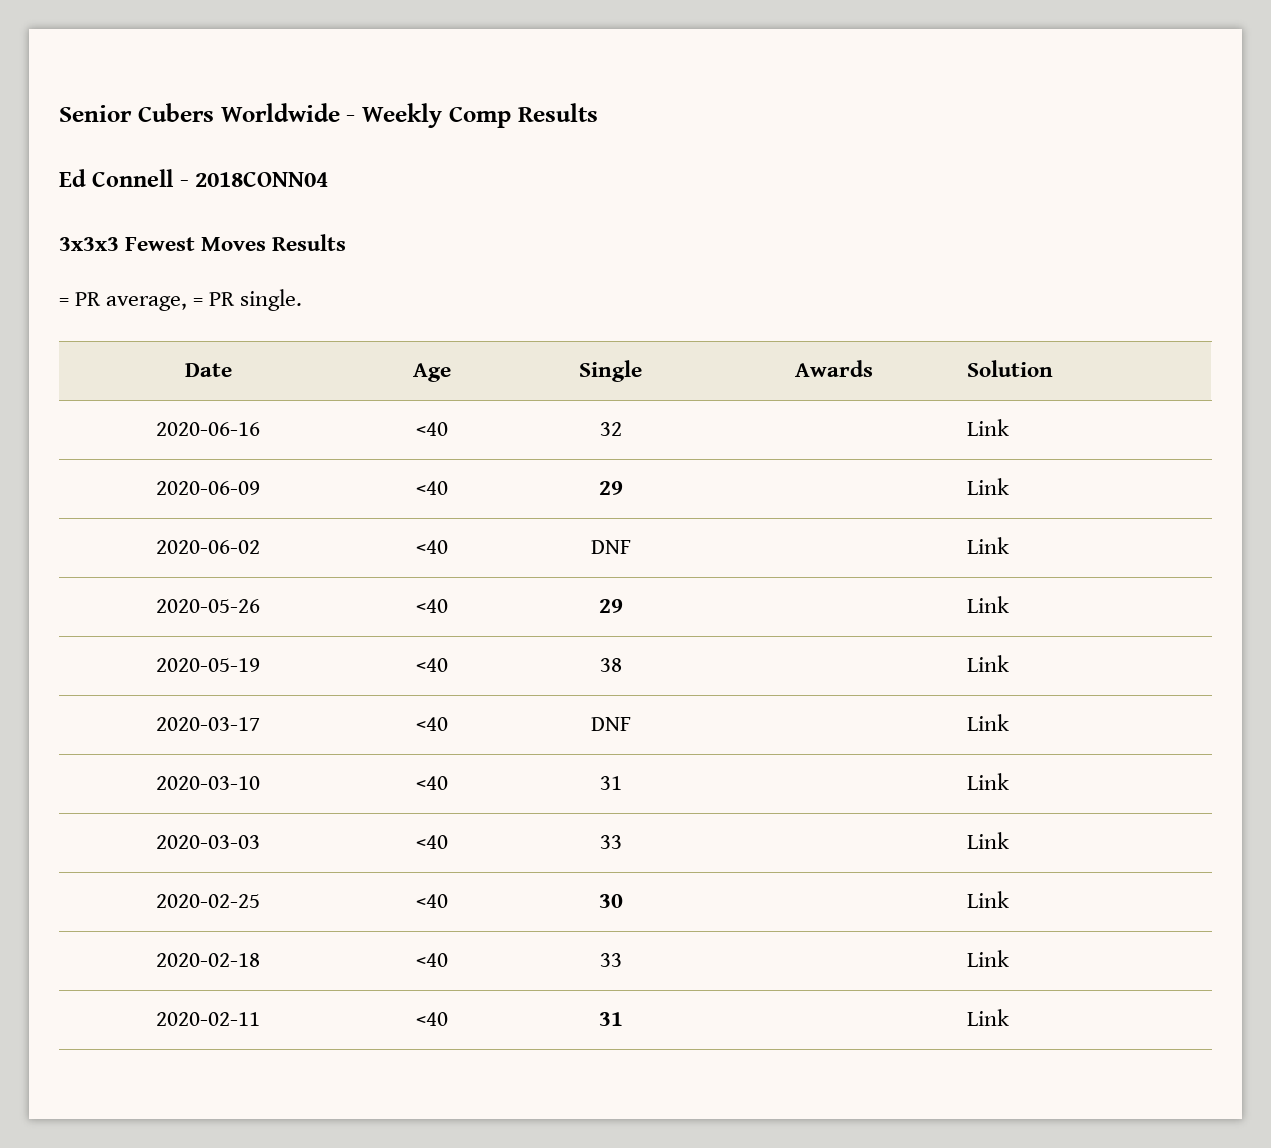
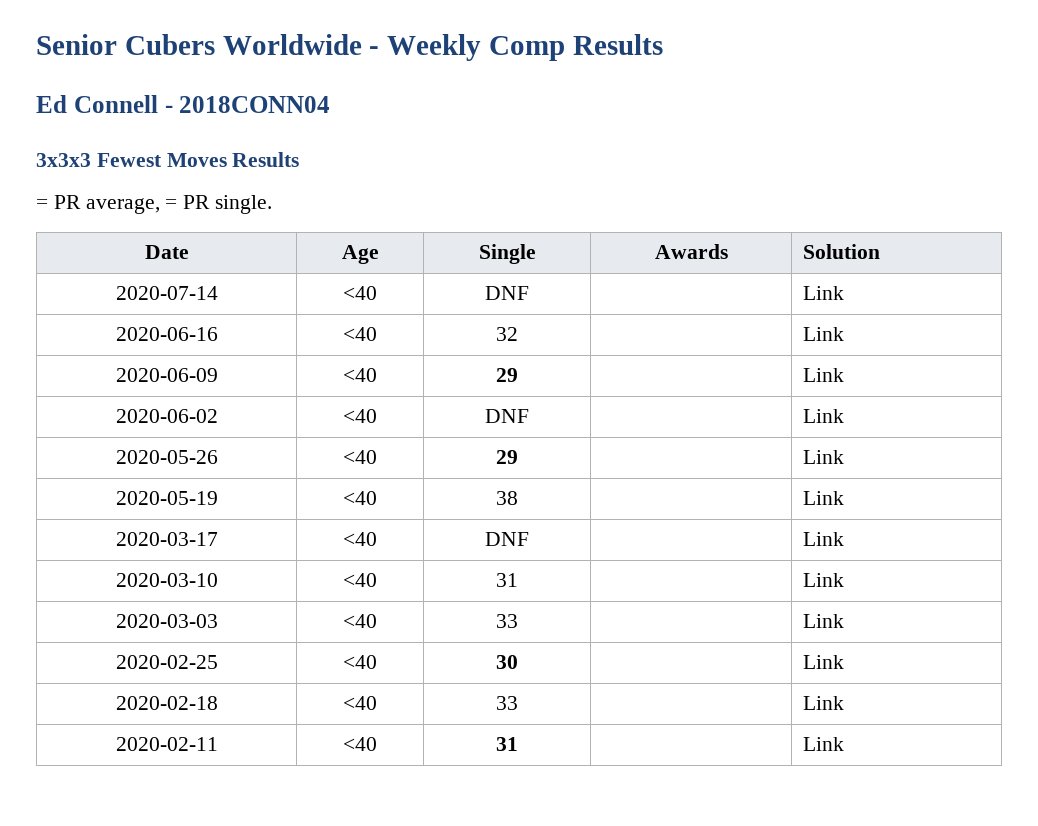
+ 2020-07-14 | <40 | DNF | | Link

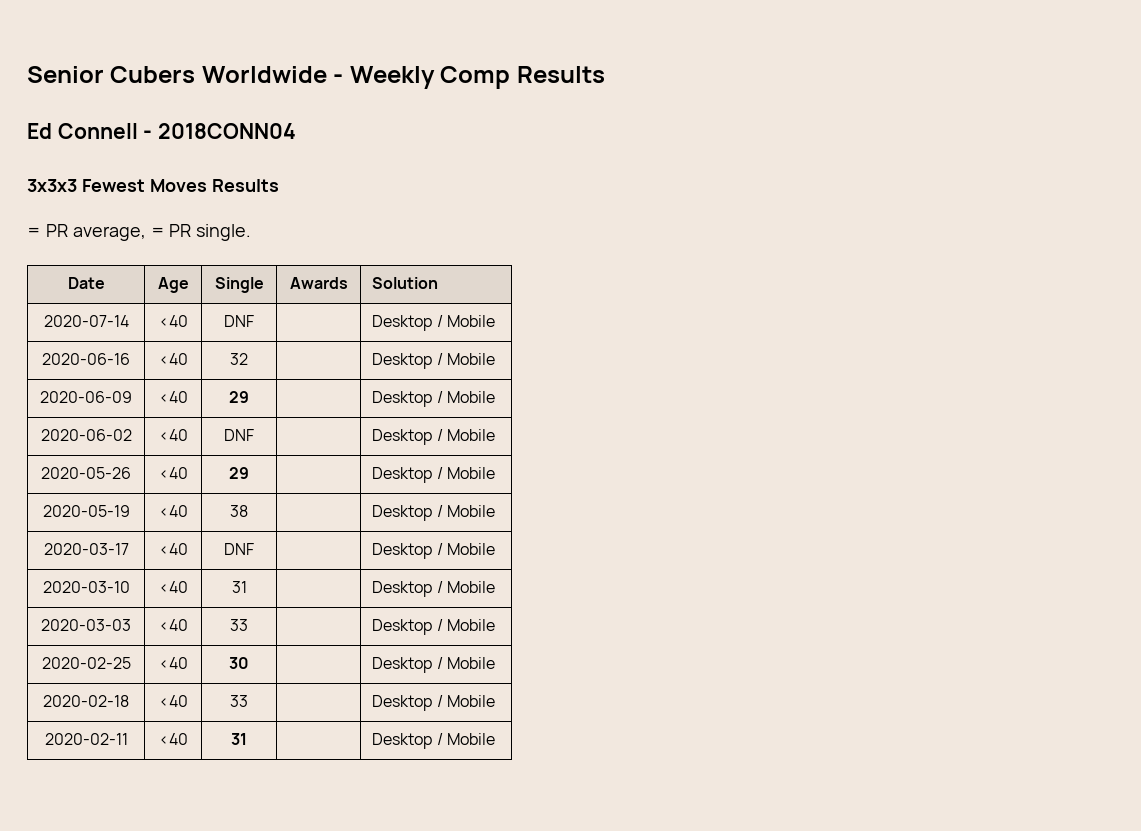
- 2020-07-14 | <40 | DNF | | Link
+ 2020-07-14 | <40 | DNF | | Desktop / Mobile
- 2020-06-16 | <40 | 32 | | Link
+ 2020-06-16 | <40 | 32 | | Desktop / Mobile
- 2020-06-09 | <40 | 29 | | Link
+ 2020-06-09 | <40 | 29 | | Desktop / Mobile
- 2020-06-02 | <40 | DNF | | Link
+ 2020-06-02 | <40 | DNF | | Desktop / Mobile
- 2020-05-26 | <40 | 29 | | Link
+ 2020-05-26 | <40 | 29 | | Desktop / Mobile
- 2020-05-19 | <40 | 38 | | Link
+ 2020-05-19 | <40 | 38 | | Desktop / Mobile
- 2020-03-17 | <40 | DNF | | Link
+ 2020-03-17 | <40 | DNF | | Desktop / Mobile
- 2020-03-10 | <40 | 31 | | Link
+ 2020-03-10 | <40 | 31 | | Desktop / Mobile
- 2020-03-03 | <40 | 33 | | Link
+ 2020-03-03 | <40 | 33 | | Desktop / Mobile
- 2020-02-25 | <40 | 30 | | Link
+ 2020-02-25 | <40 | 30 | | Desktop / Mobile
- 2020-02-18 | <40 | 33 | | Link
+ 2020-02-18 | <40 | 33 | | Desktop / Mobile
- 2020-02-11 | <40 | 31 | | Link
+ 2020-02-11 | <40 | 31 | | Desktop / Mobile

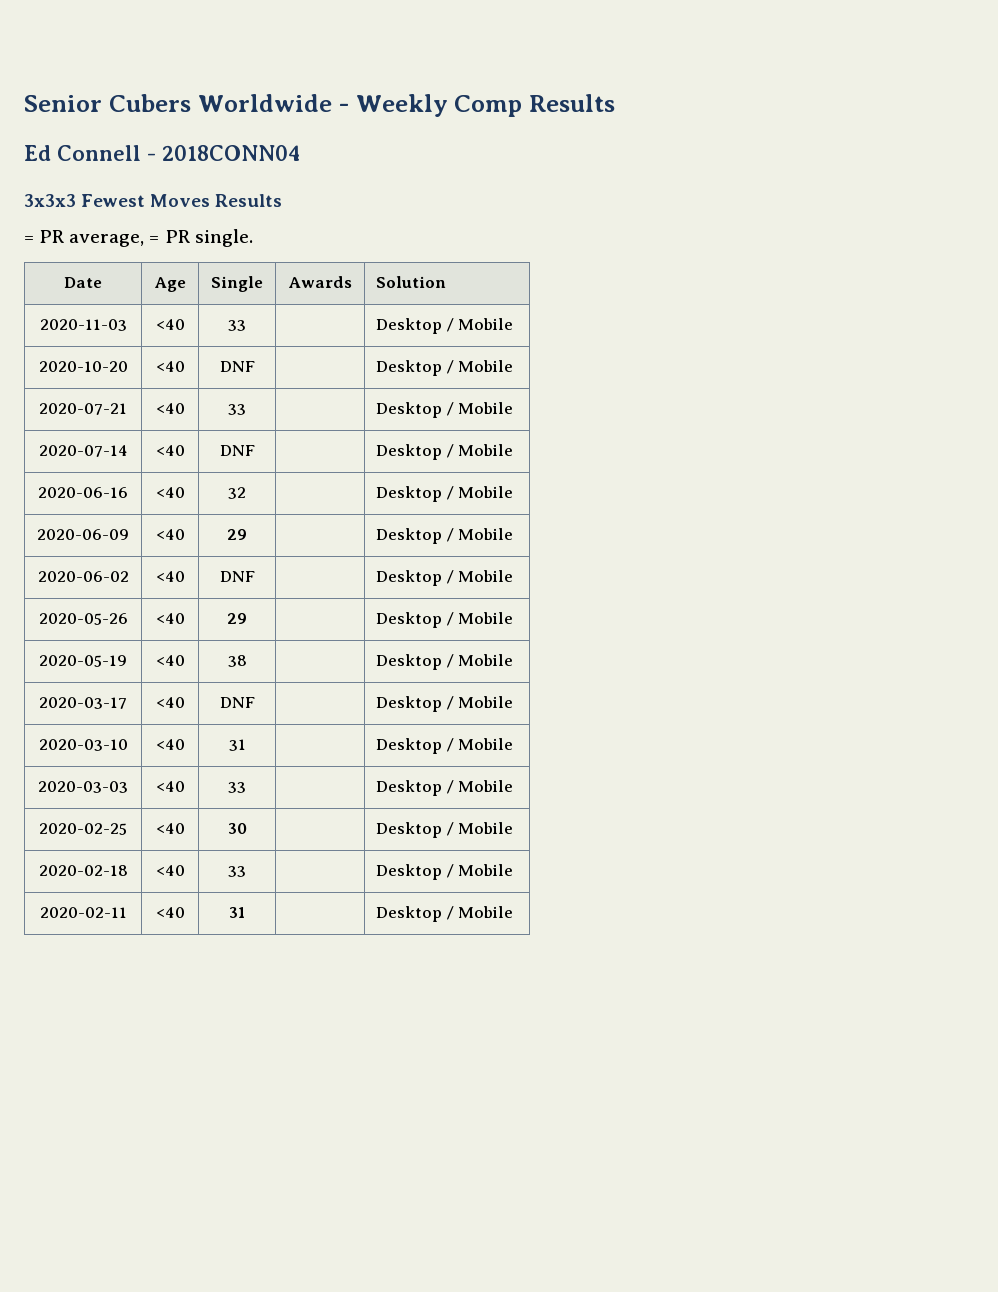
+ 2020-11-03 | <40 | 33 | | Desktop / Mobile
+ 2020-10-20 | <40 | DNF | | Desktop / Mobile
+ 2020-07-21 | <40 | 33 | | Desktop / Mobile

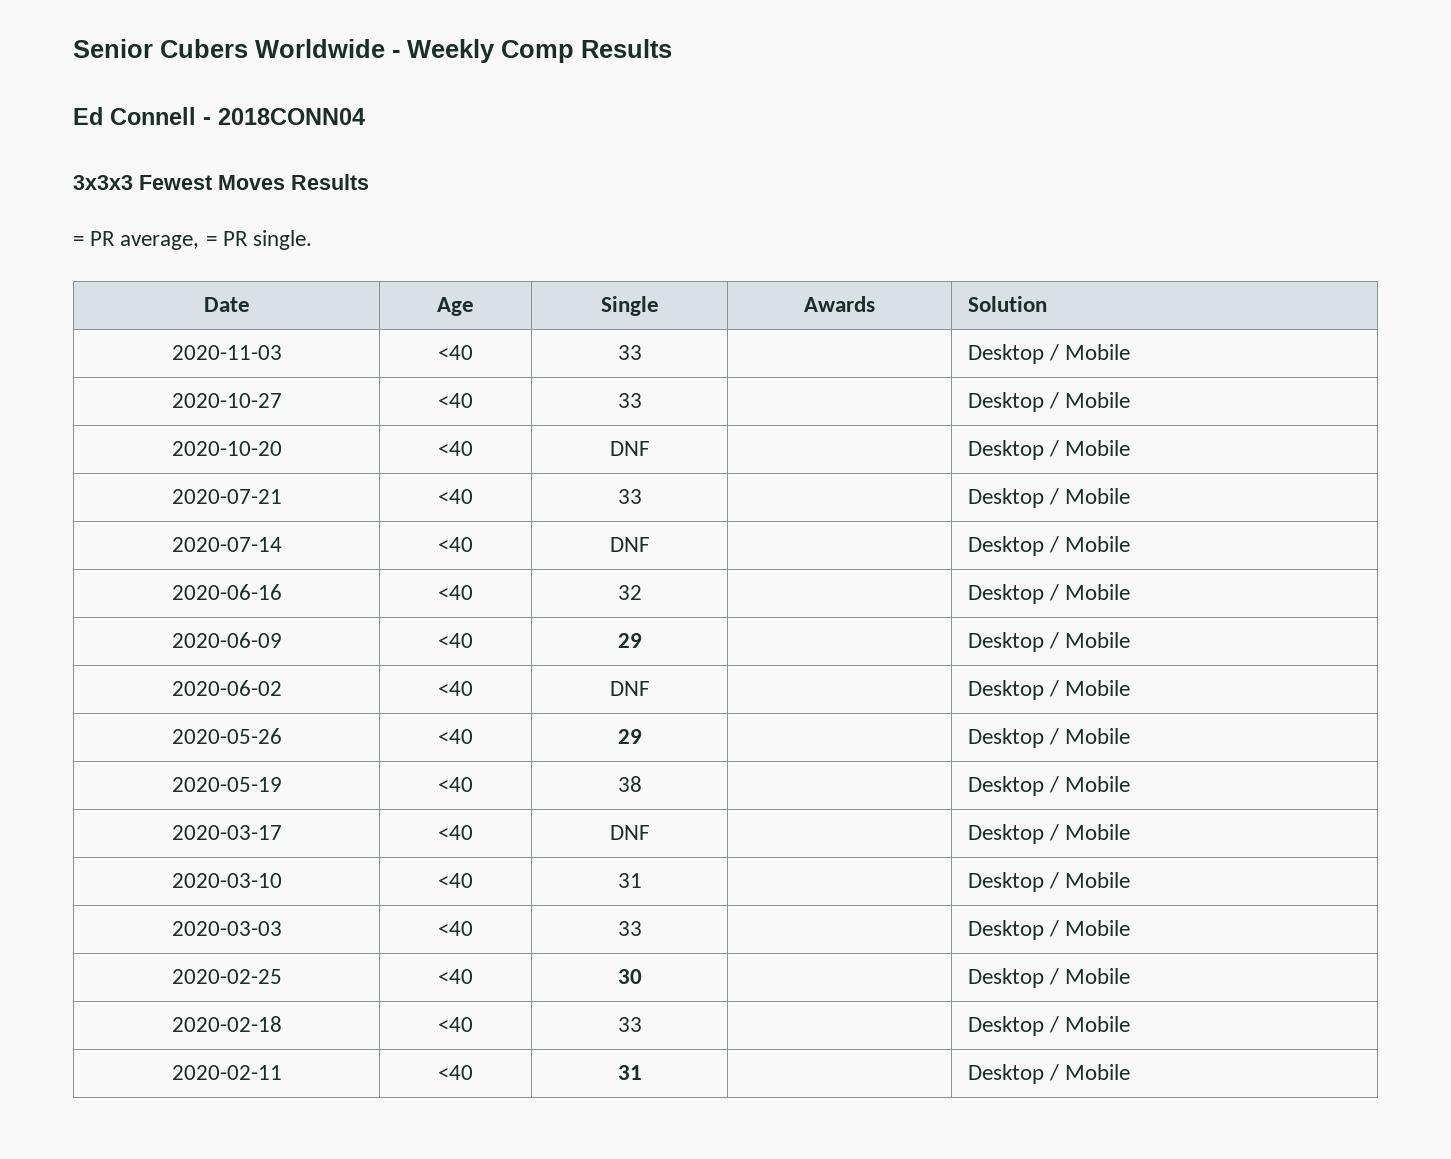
+ 2020-10-27 | <40 | 33 | | Desktop / Mobile

